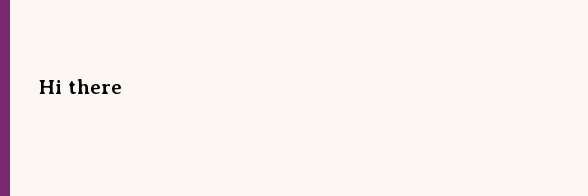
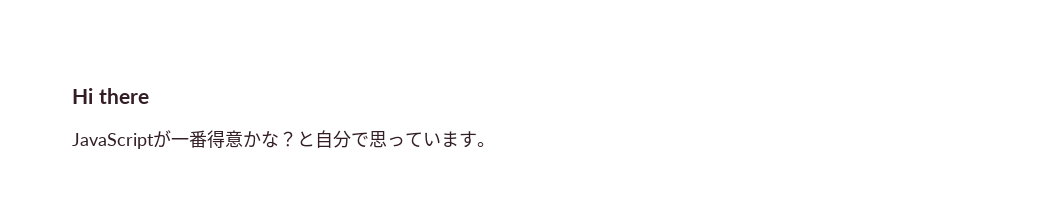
+ JavaScriptが一番得意かな？と自分で思っています。

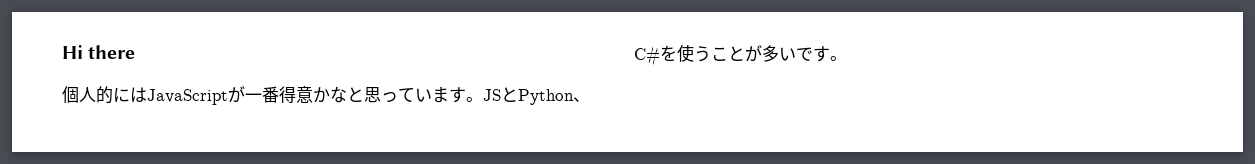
- JavaScriptが一番得意かな？と自分で思っています。
+ 個人的にはJavaScriptが一番得意かなと思っています。
+ JSとPython、C#を使うことが多いです。

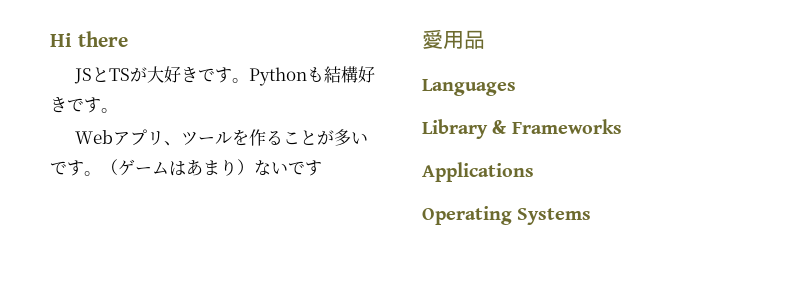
- 個人的にはJavaScriptが一番得意かなと思っています。JSとPython、C#を使うことが多いです。
+ JSとTSが大好きです。Pythonも結構好きです。
+ Webアプリ、ツールを作ることが多いです。（ゲームはあまり）ないです
+ 愛用品
+ Languages
+ Library & Frameworks
+ Applications
+ Operating Systems

